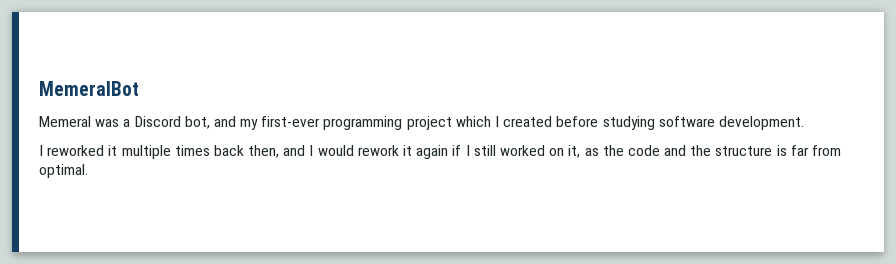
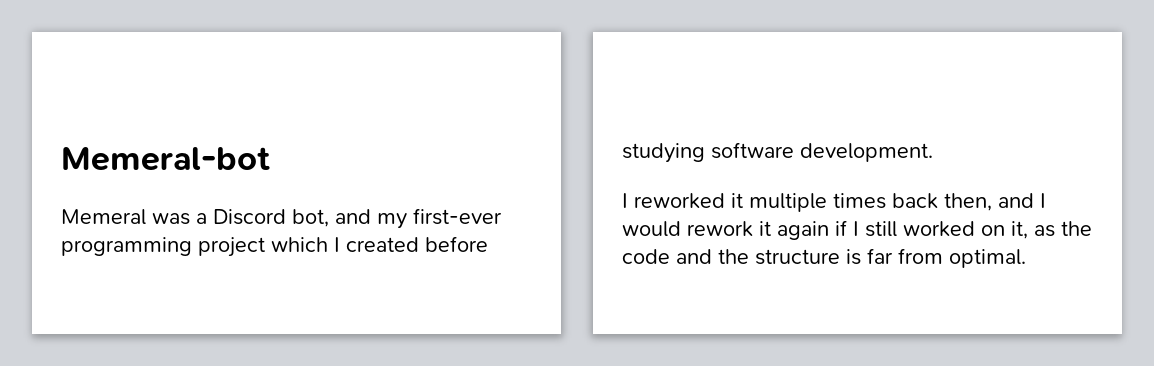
- MemeralBot
+ Memeral-bot

